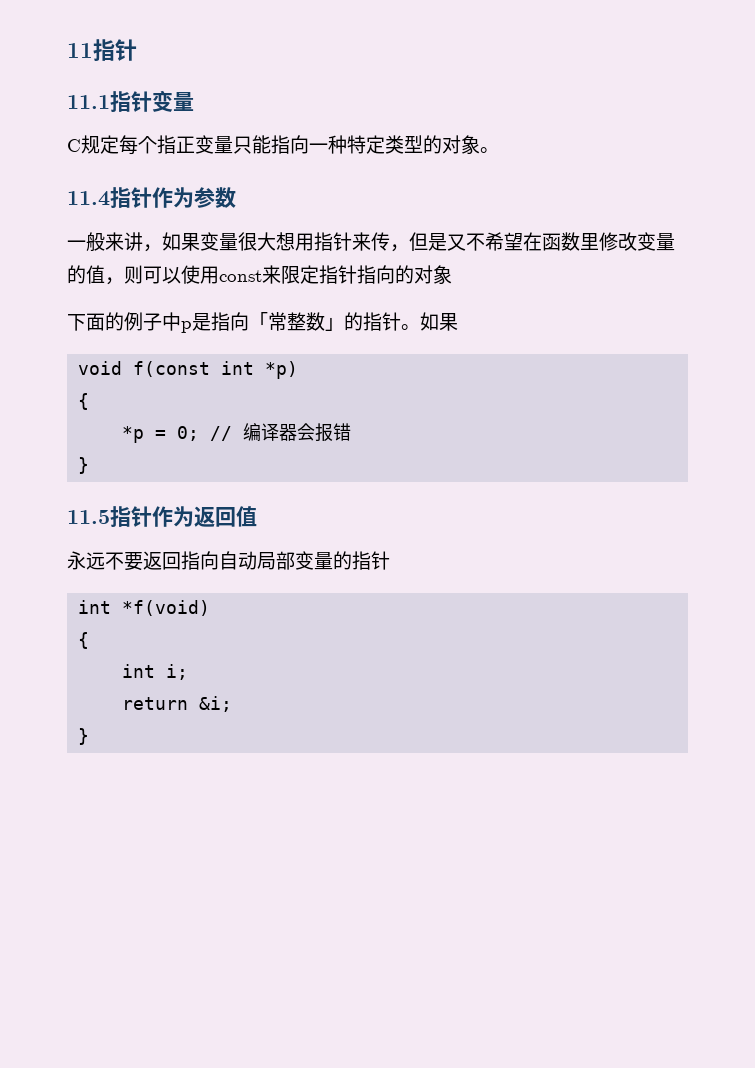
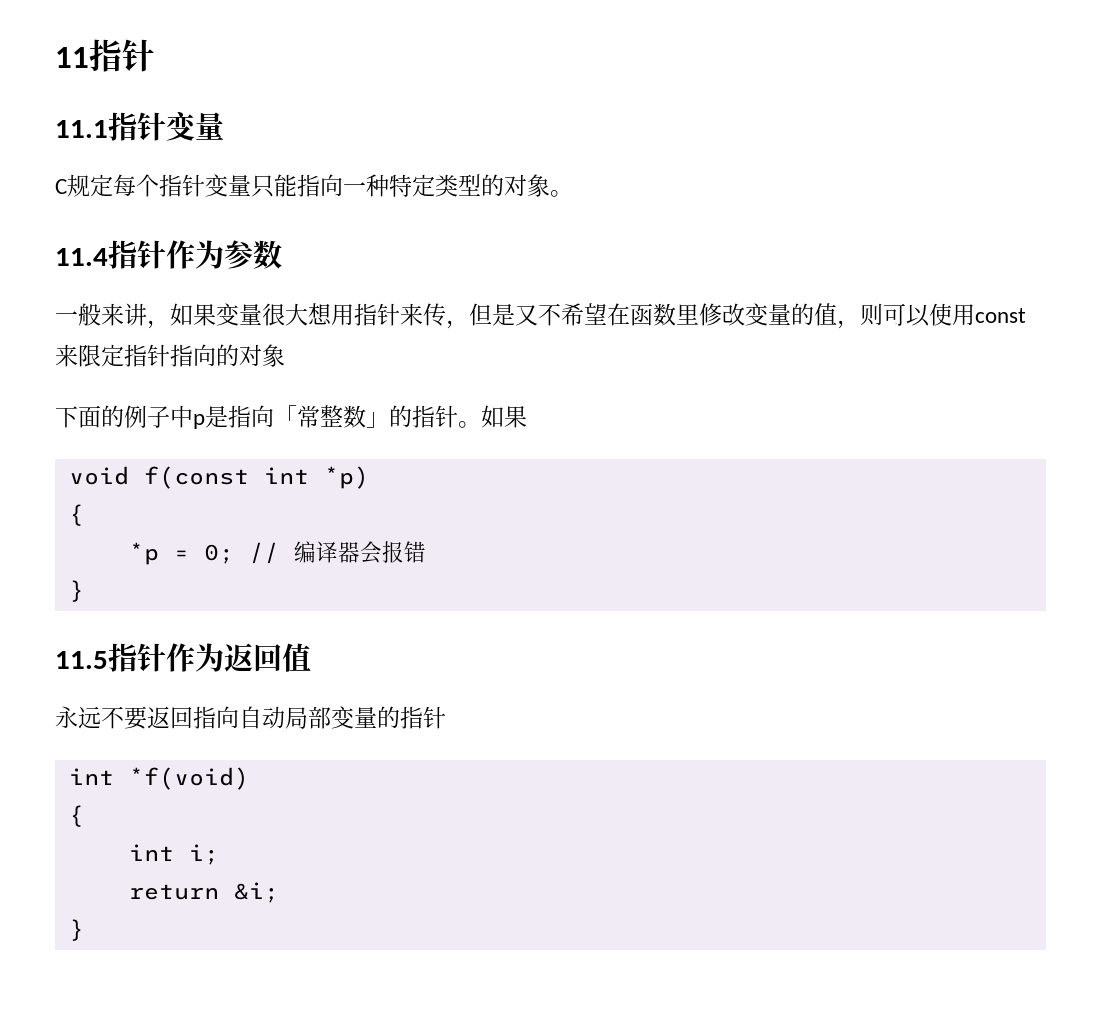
- C规定每个指正变量只能指向一种特定类型的对象。
+ C规定每个指针变量只能指向一种特定类型的对象。

